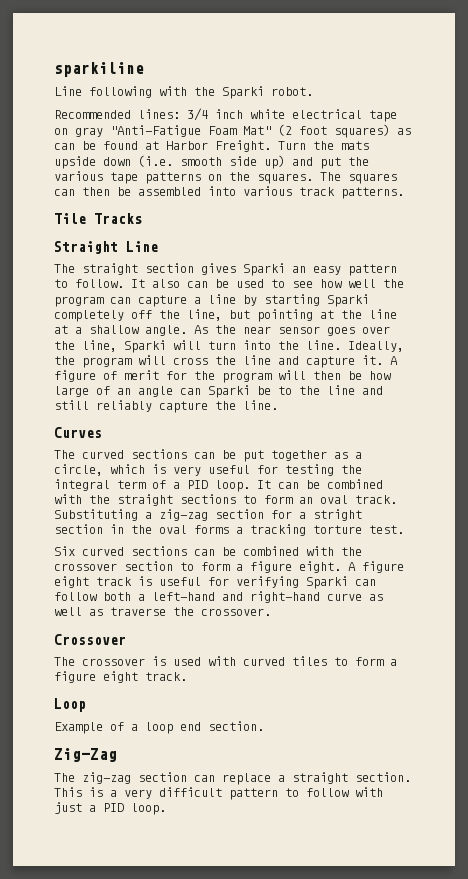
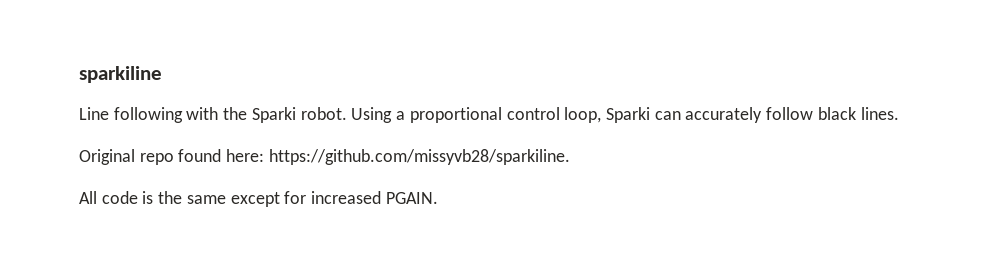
- Line following with the Sparki robot.
- Recommended lines: 3/4 inch white electrical tape on gray "Anti-Fatigue Foam Mat" (2 foot squares) as can be found at Harbor Freight. Turn the mats upside down (i.e. smooth side up) and put the various tape patterns on the squares. The squares can then be assembled into various track patterns.
- Tile Tracks
- Straight Line
- The straight section gives Sparki an easy pattern to follow. It also can be used to see how well the program can capture a line by starting Sparki completely off the line, but pointing at the line at a shallow angle. As the near sensor goes over the line, Sparki will turn into the line. Ideally, the program will cross the line and capture it. A figure of merit for the program will then be how large of an angle can Sparki be to the line and still reliably capture the line.
- Curves
- The curved sections can be put together as a circle, which is very useful for testing the integral term of a PID loop. It can be combined with the straight sections to form an oval track. Substituting a zig-zag section for a stright section in the oval forms a tracking torture test.
- Six curved sections can be combined with the crossover section to form a figure eight. A figure eight track is useful for verifying Sparki can follow both a left-hand and right-hand curve as well as traverse the crossover.
- Crossover
- The crossover is used with curved tiles to form a figure eight track.
- Loop
- Example of a loop end section.
- Zig-Zag
- The zig-zag section can replace a straight section. This is a very difficult pattern to follow with just a PID loop.
+ Line following with the Sparki robot. Using a proportional control loop, Sparki can accurately follow black lines.
+ Original repo found here: https://github.com/missyvb28/sparkiline.
+ All code is the same except for increased PGAIN.

